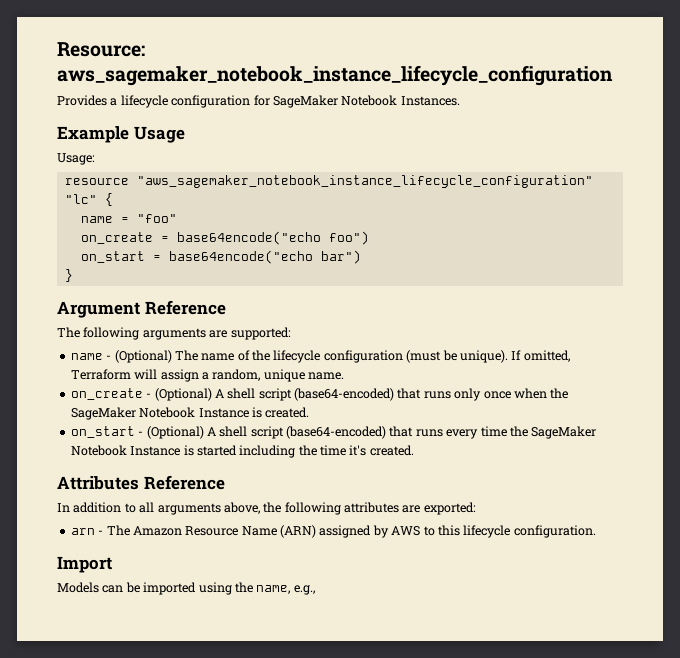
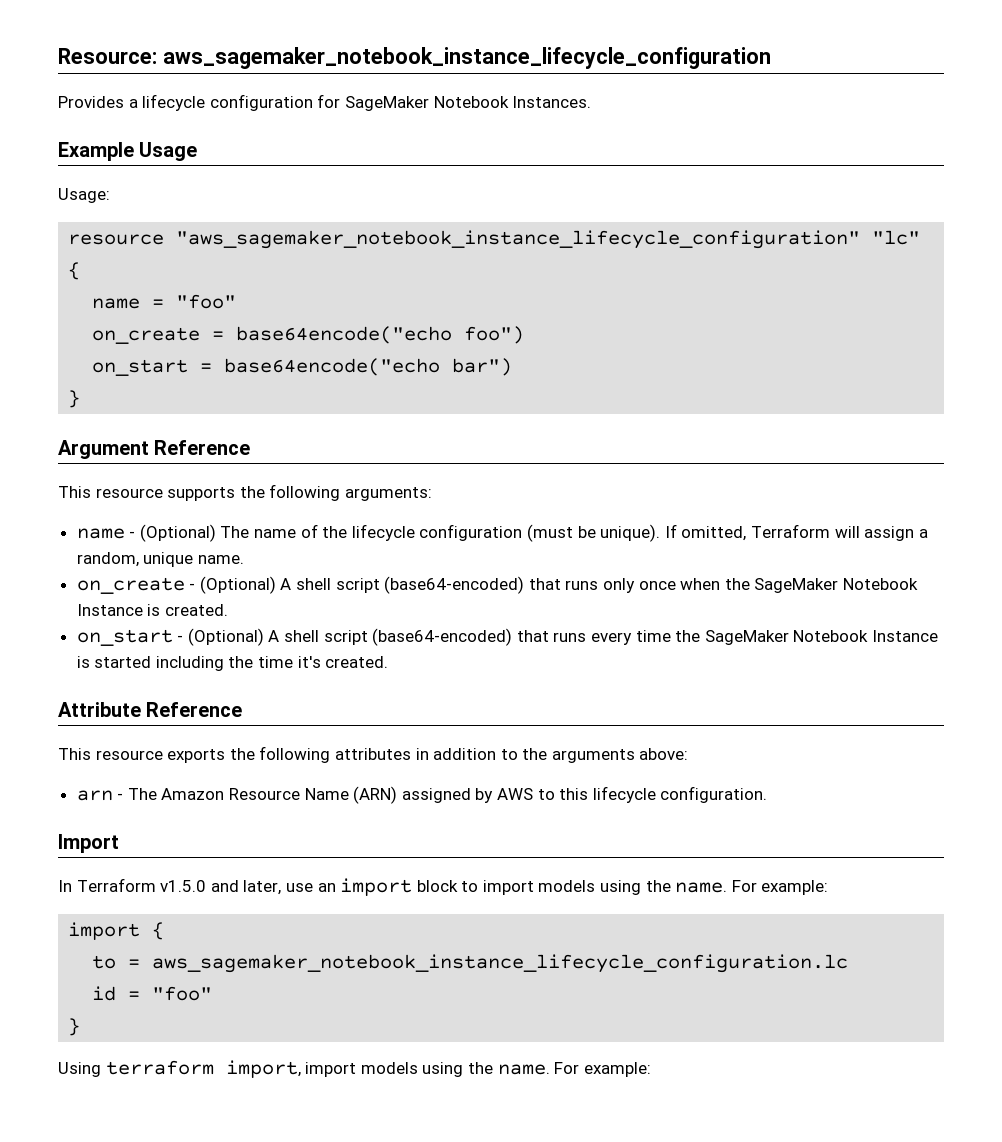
- The following arguments are supported:
+ This resource supports the following arguments:
- Attributes Reference
- In addition to all arguments above, the following attributes are exported:
+ Attribute Reference
+ This resource exports the following attributes in addition to the arguments above:
- Models can be imported using the name, e.g.,
+ In Terraform v1.5.0 and later, use an import block to import models using the name. For example:
+ import {
+ to = aws_sagemaker_notebook_instance_lifecycle_configuration.lc
+ id = "foo"
+ }
+ Using terraform import, import models using the name. For example:

